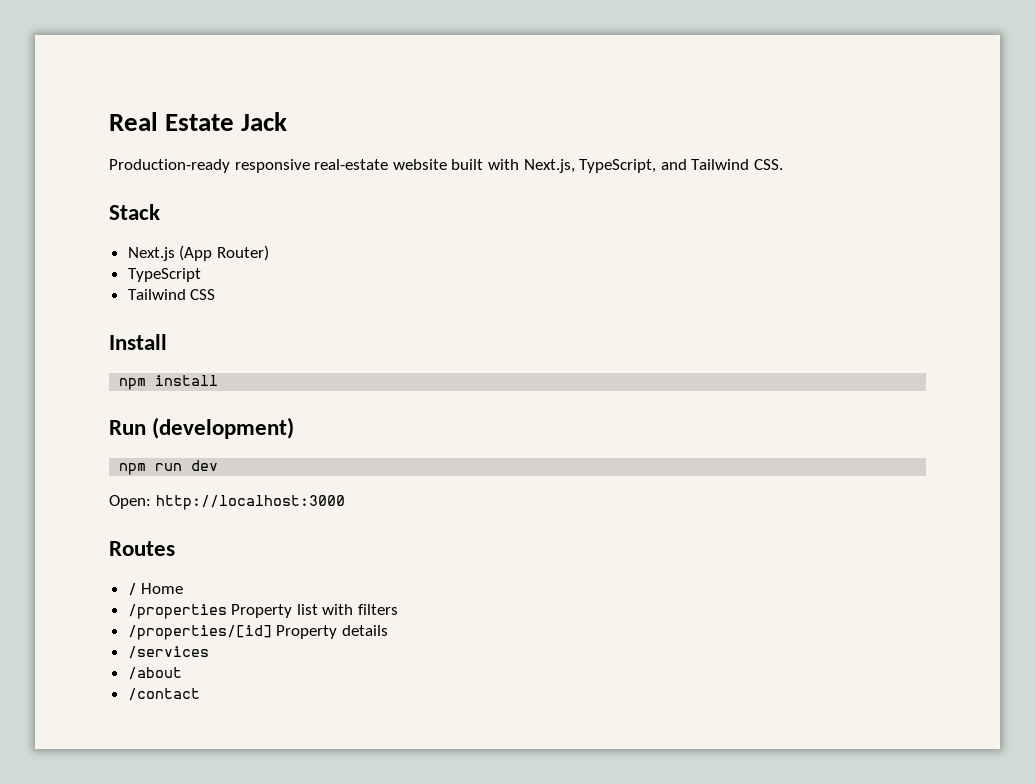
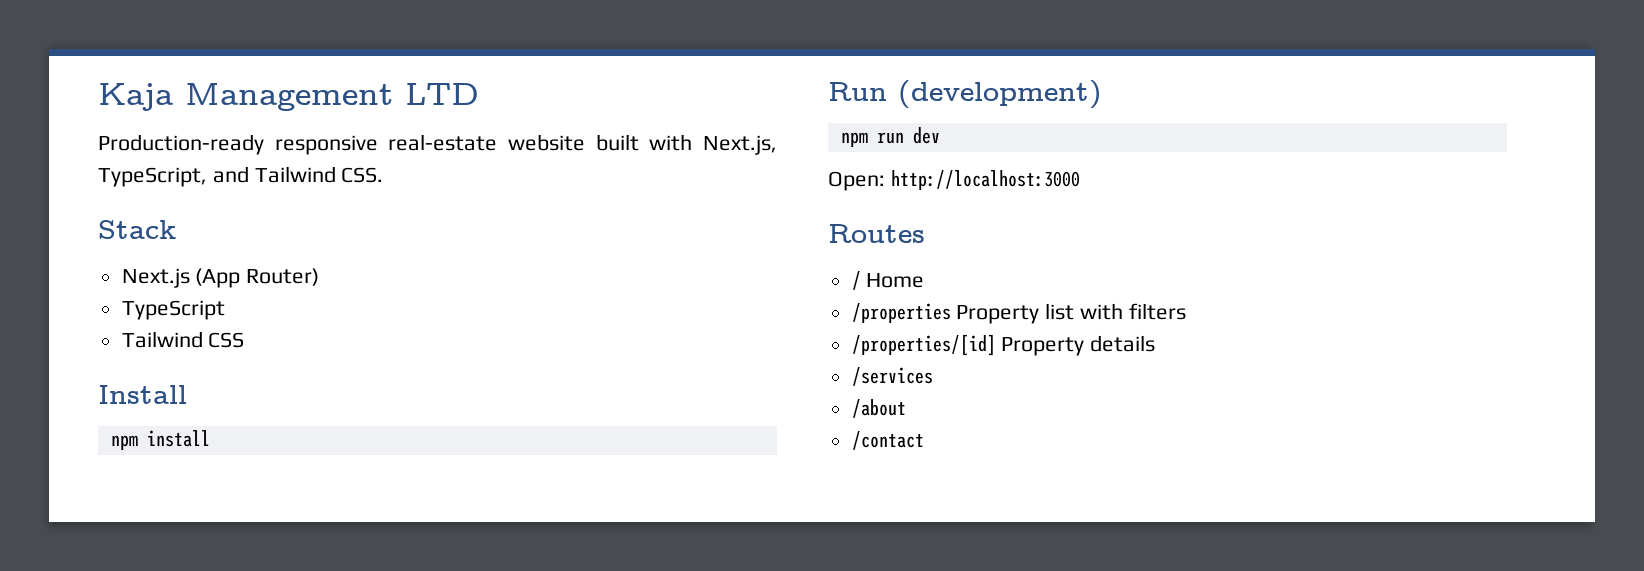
- Real Estate Jack
+ Kaja Management LTD

